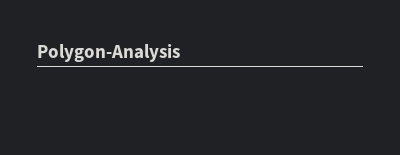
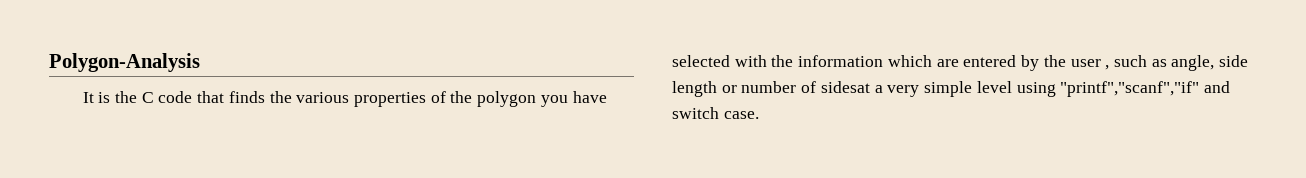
+ It is the C code that finds the various properties of the polygon you have selected with the information which are entered by the user , such as angle, side length or number of sidesat a very simple level using "printf","scanf","if" and switch case.

